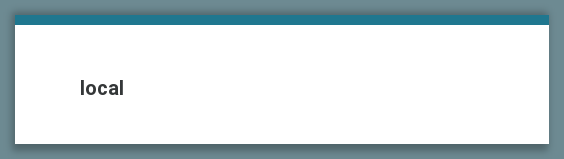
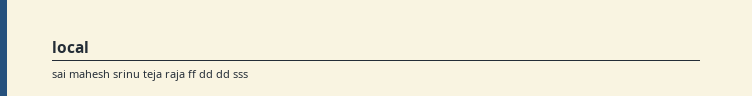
+ sai mahesh srinu teja raja ff dd dd sss

